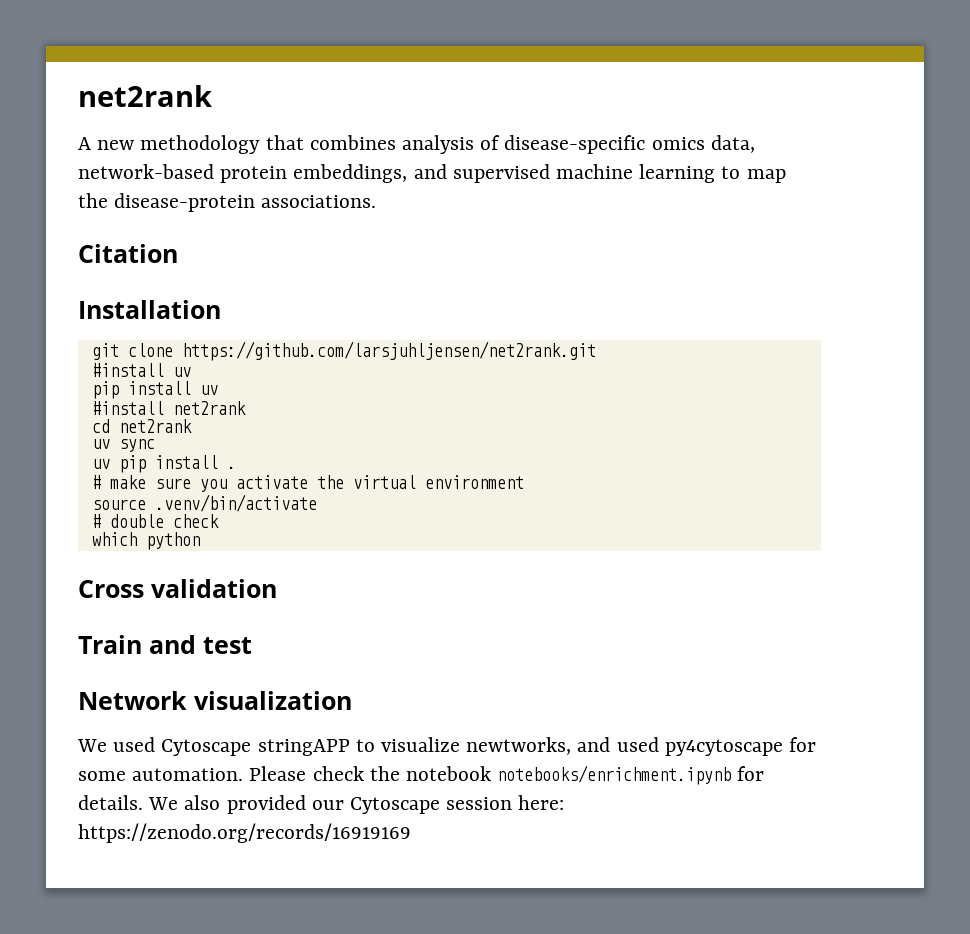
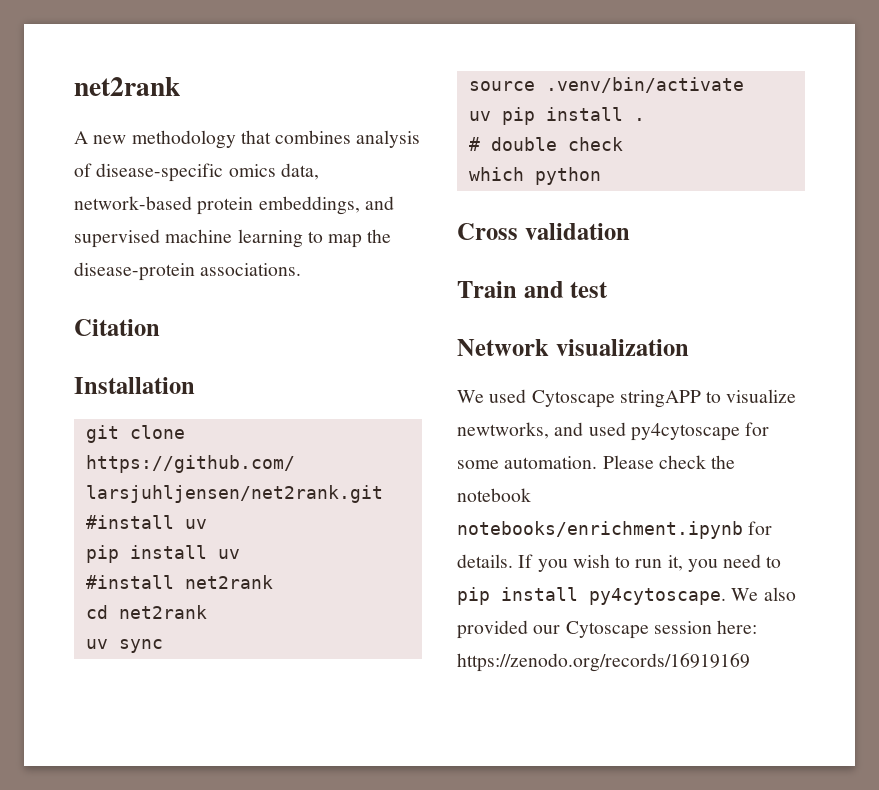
+ source .venv/bin/activate
- # make sure you activate the virtual environment
- source .venv/bin/activate
+ If you wish to run it, you need to pip install py4cytoscape.

